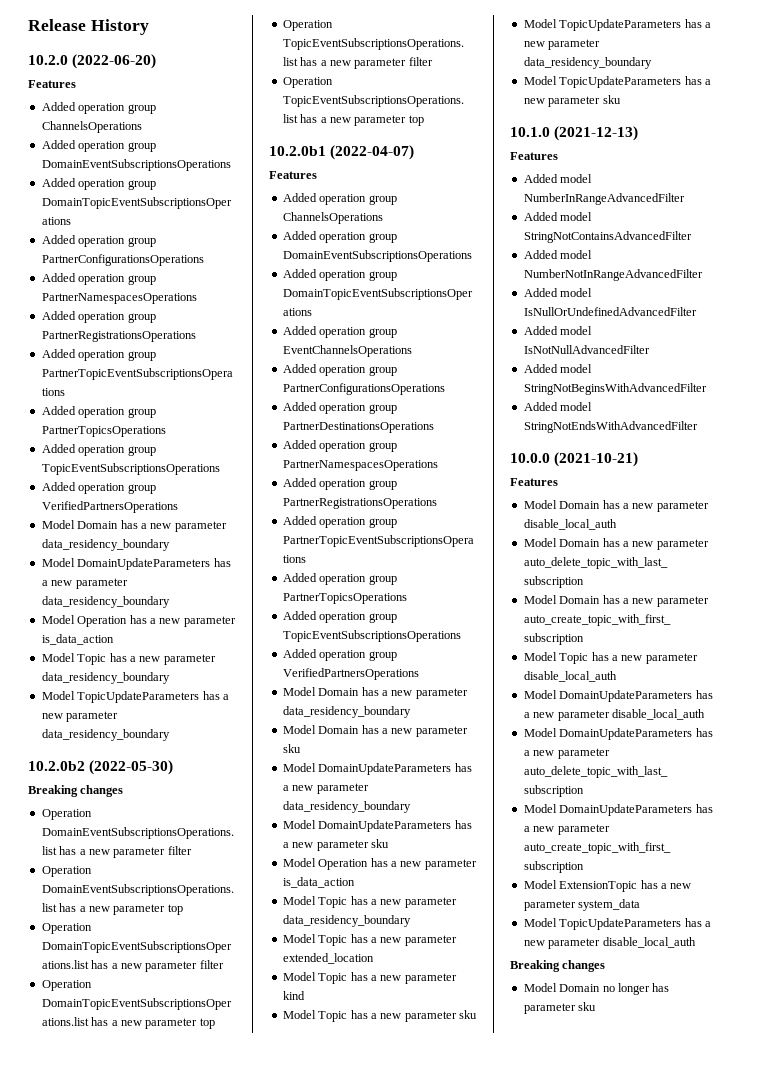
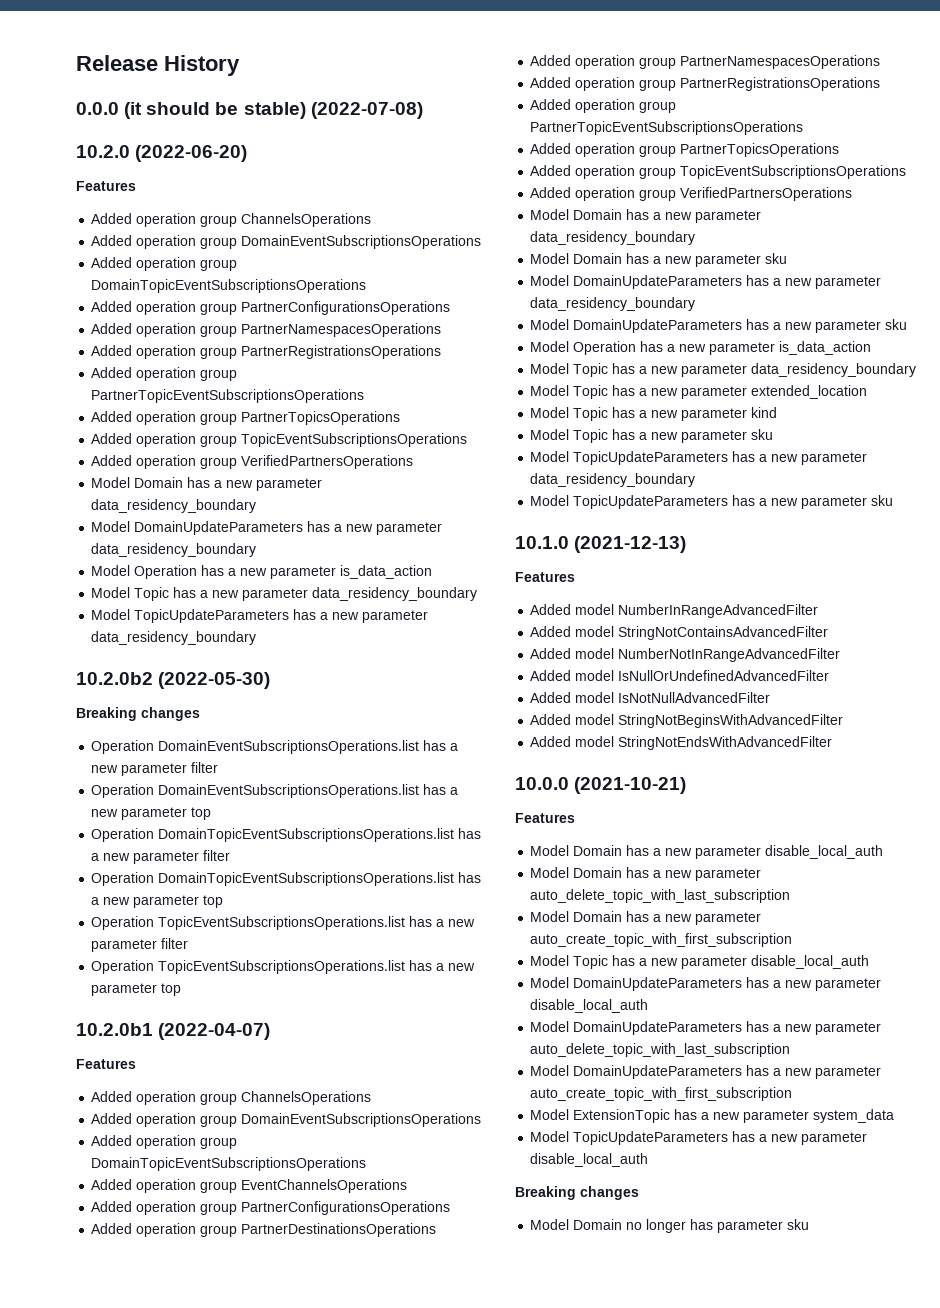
+ 0.0.0 (it should be stable) (2022-07-08)

